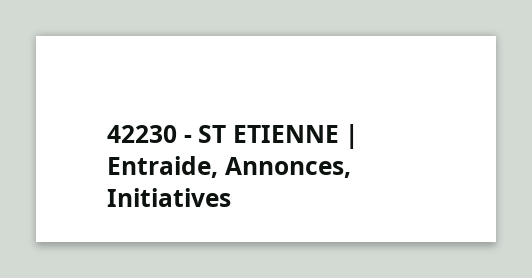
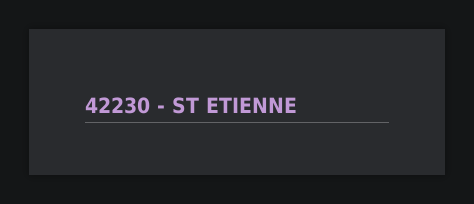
- 42230 - ST ETIENNE | Entraide, Annonces, Initiatives
+ 42230 - ST ETIENNE

